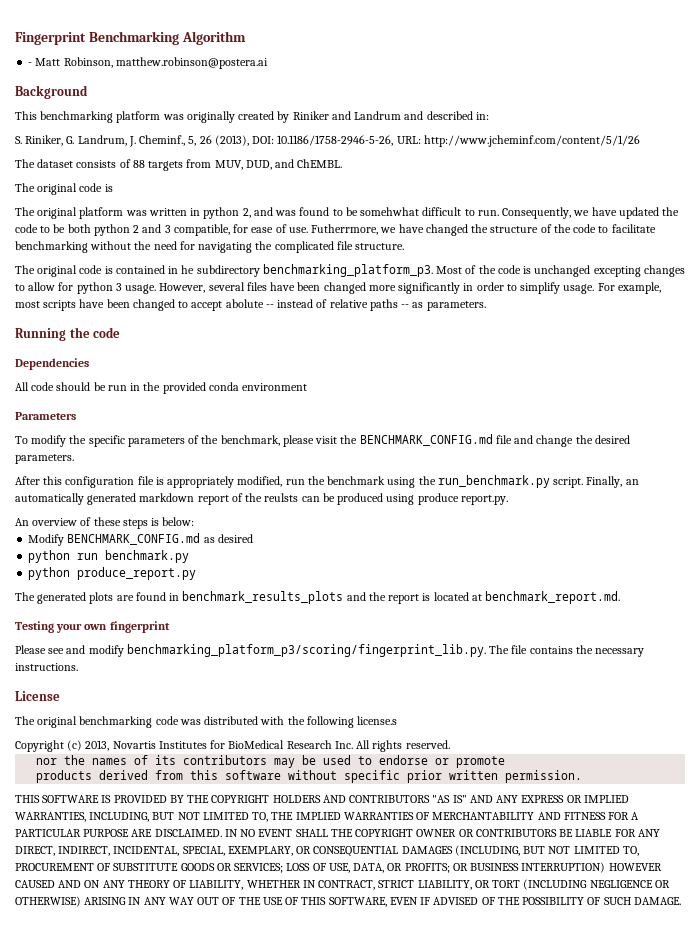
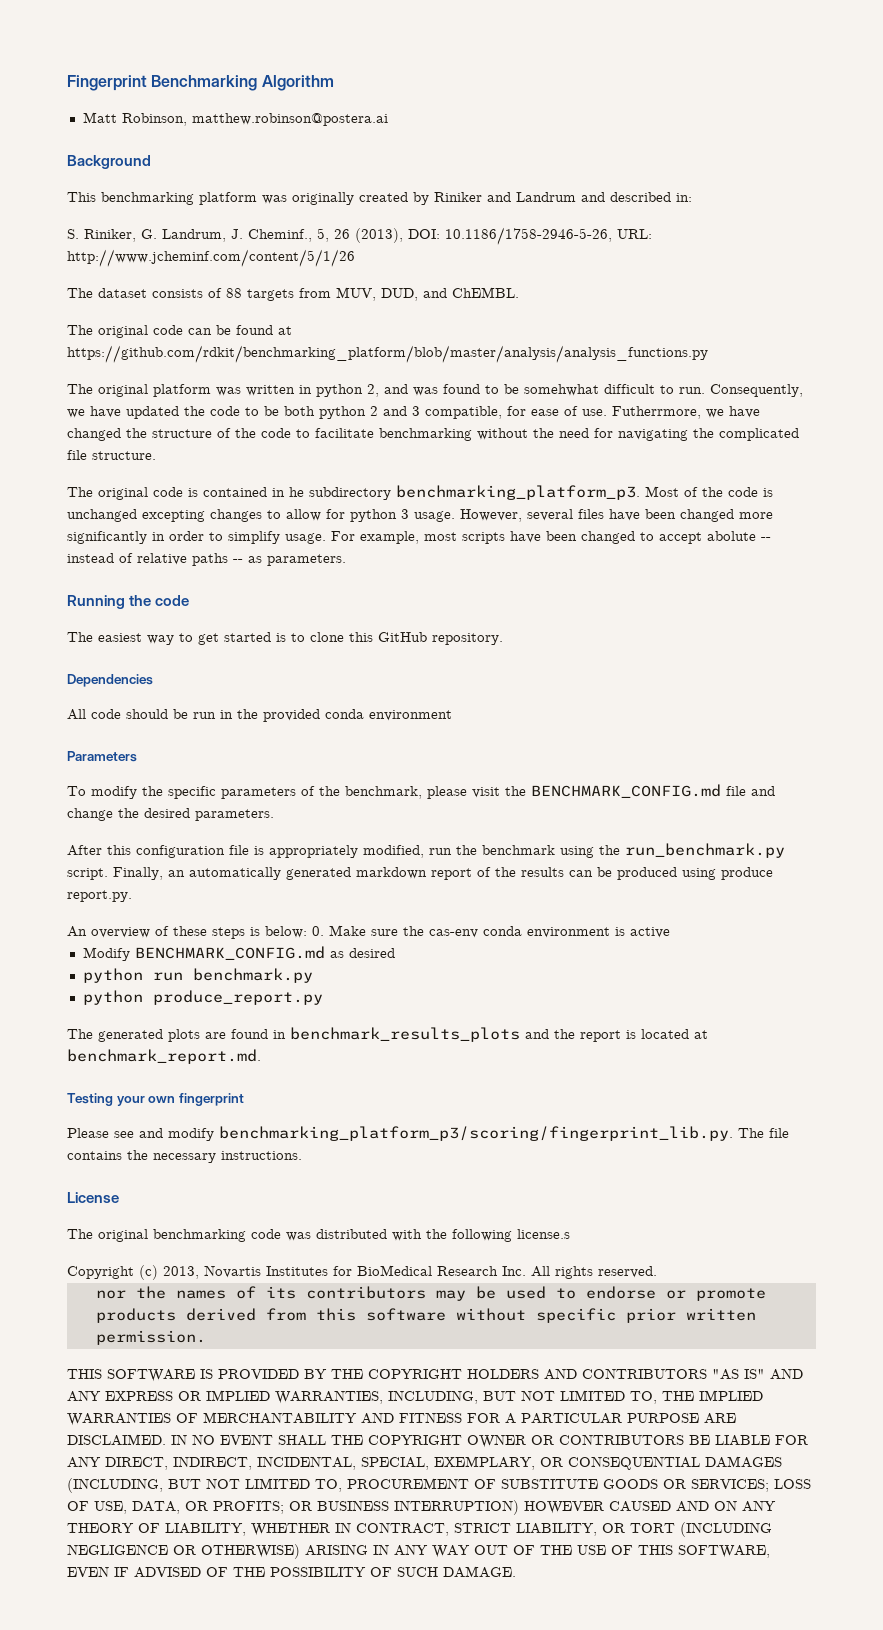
- - Matt Robinson, matthew.robinson@postera.ai
+ Matt Robinson, matthew.robinson@postera.ai
  The dataset consists of 88 targets from MUV, DUD, and ChEMBL.
- The original code is
+ The original code can be found at https://github.com/rdkit/benchmarking_platform/blob/master/analysis/analysis_functions.py
+ The easiest way to get started is to clone this GitHub repository.
- Finally, an automatically generated markdown report of the reulsts can be produced using produce report.py.
+ Finally, an automatically generated markdown report of the results can be produced using produce report.py.
- An overview of these steps is below:
+ An overview of these steps is below: 0. Make sure the cas-env conda environment is active

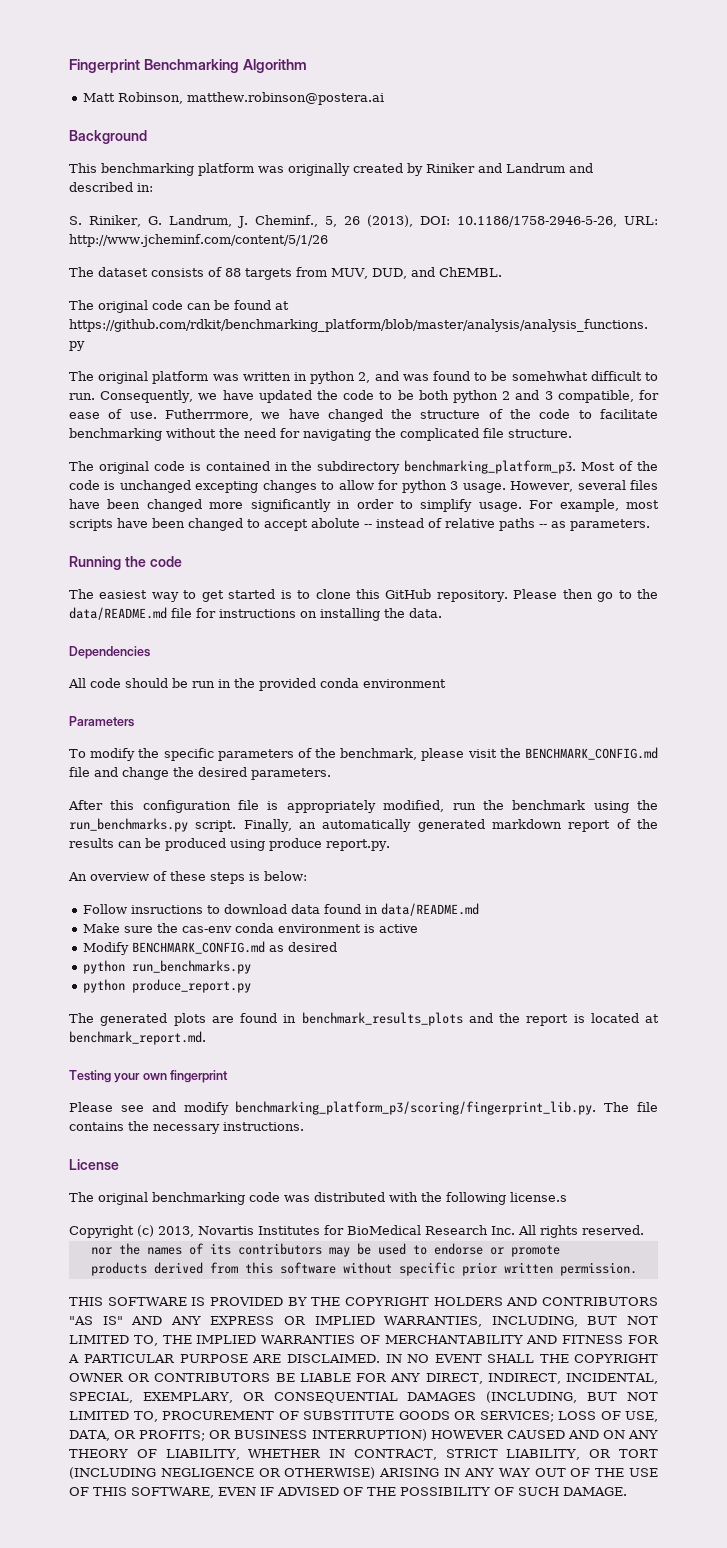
- The original code is contained in he subdirectory benchmarking_platform_p3.
+ The original code is contained in the subdirectory benchmarking_platform_p3.
+ Please then go to the data/README.md file for instructions on installing the data.
- After this configuration file is appropriately modified, run the benchmark using the run_benchmark.py script.
+ After this configuration file is appropriately modified, run the benchmark using the run_benchmarks.py script.
- An overview of these steps is below: 0. Make sure the cas-env conda environment is active
+ An overview of these steps is below:
+ Follow insructions to download data found in data/README.md
+ Make sure the cas-env conda environment is active
- python run benchmark.py
+ python run_benchmarks.py

